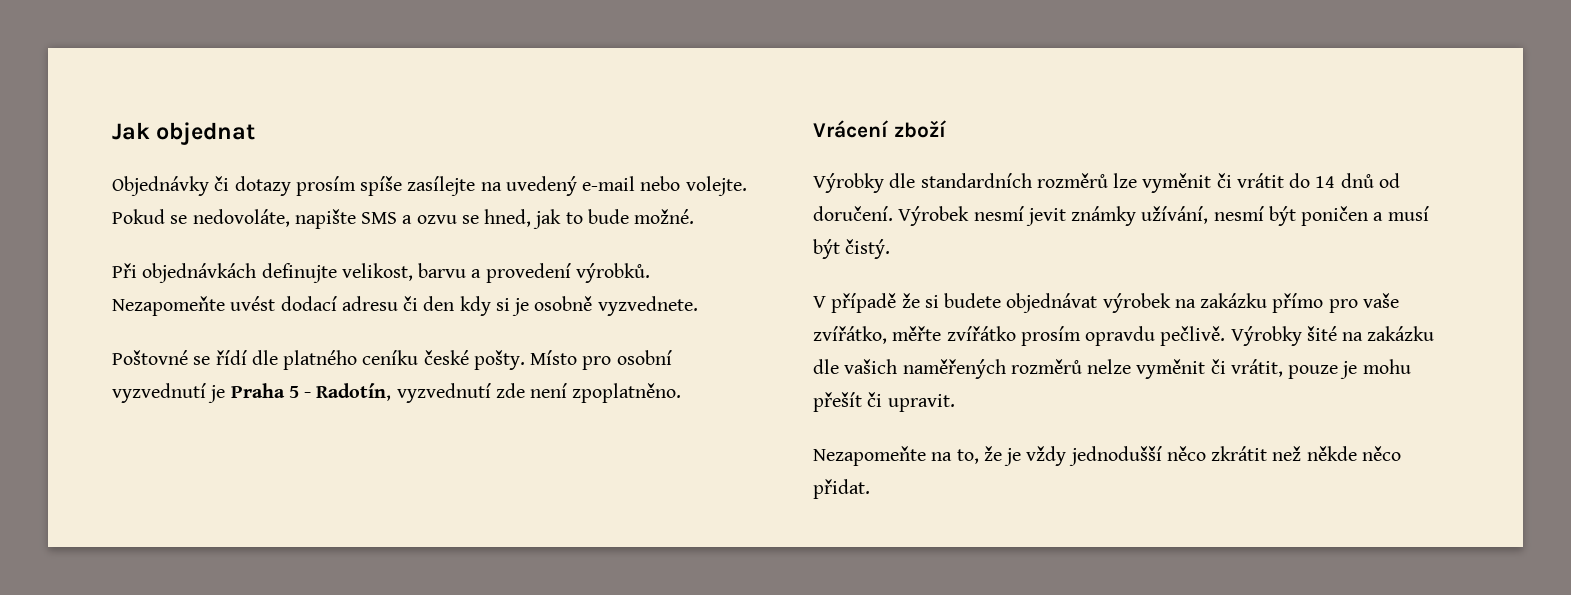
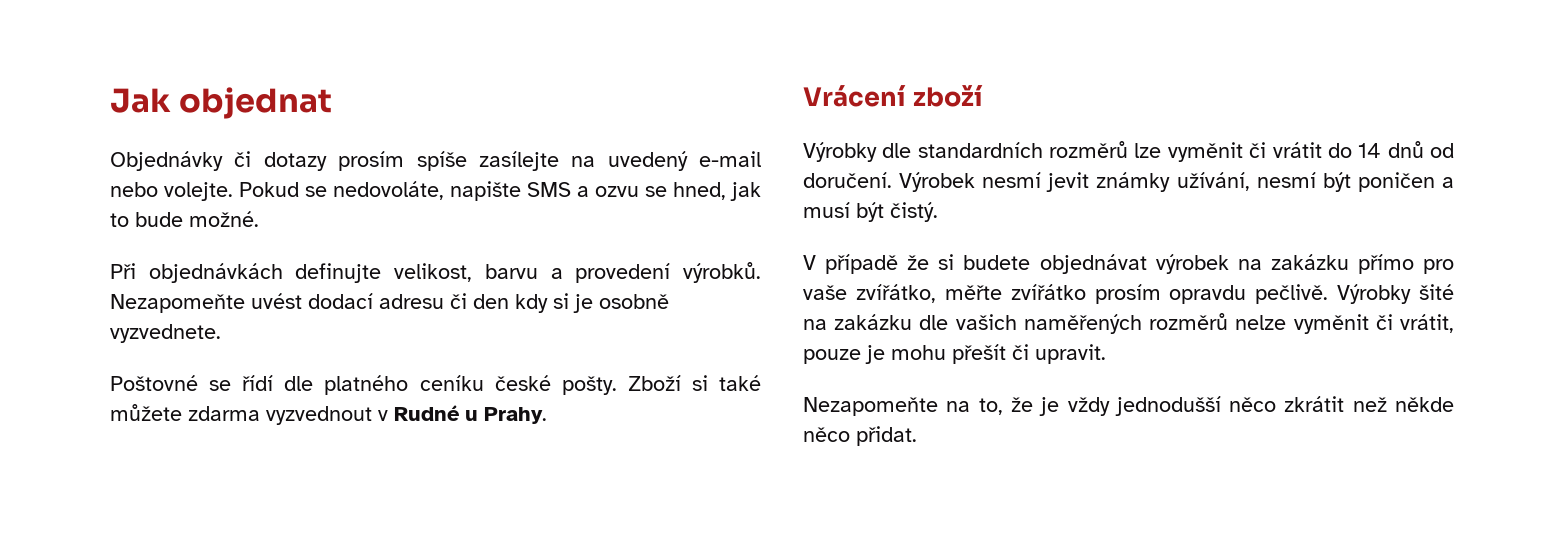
- Místo pro osobní vyzvednutí je Praha 5 - Radotín, vyzvednutí zde není zpoplatněno.
+ Zboží si také můžete zdarma vyzvednout v Rudné u Prahy.

